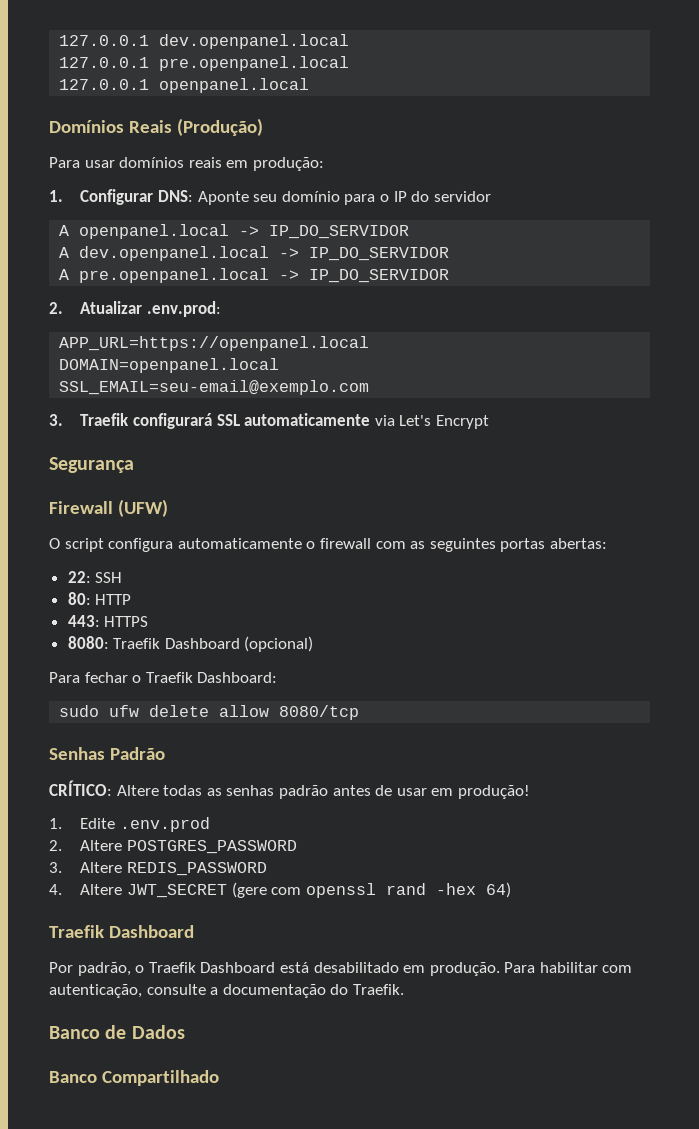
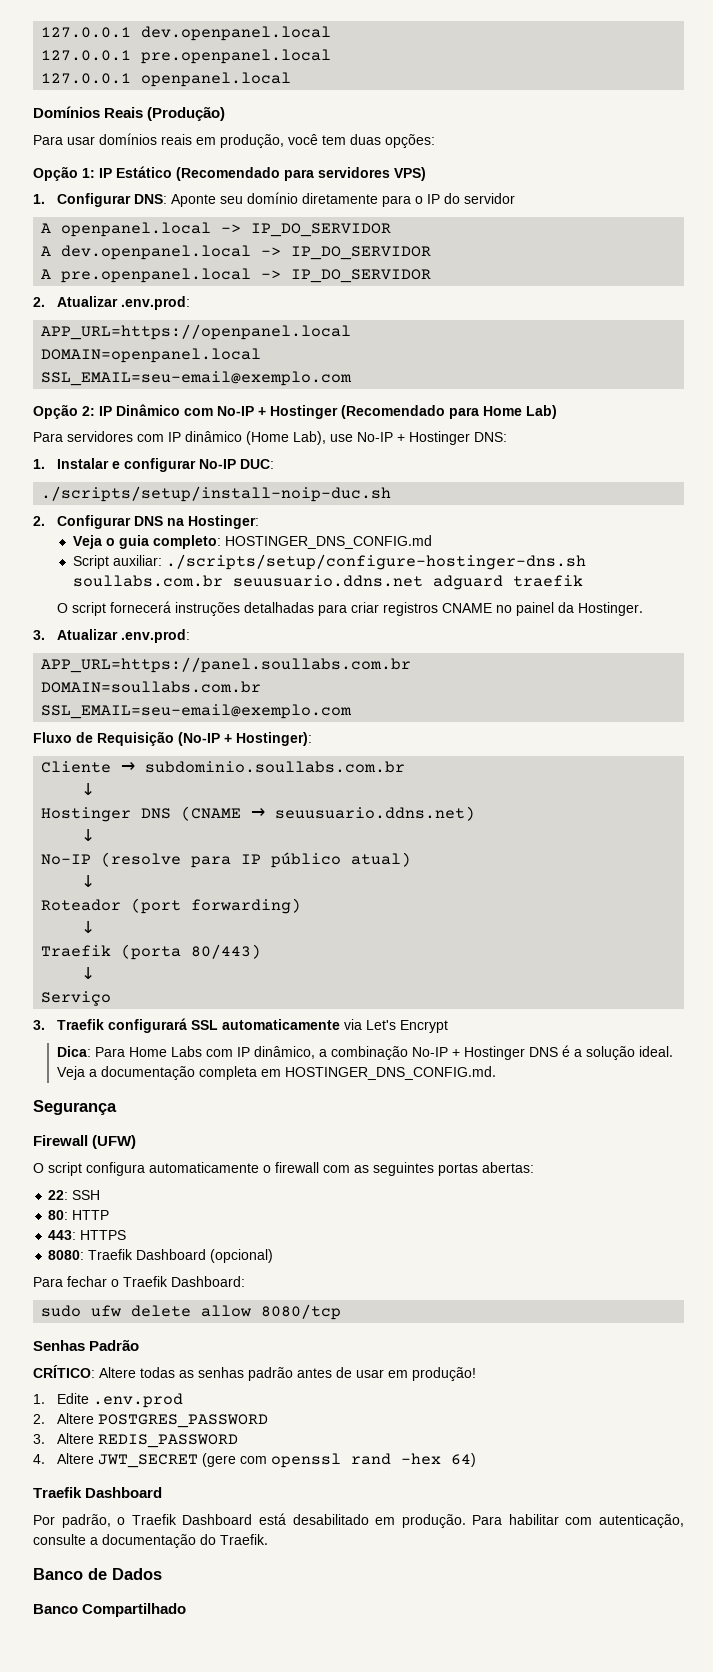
- Para usar domínios reais em produção:
+ Para usar domínios reais em produção, você tem duas opções:
+ Opção 1: IP Estático (Recomendado para servidores VPS)
- 1. Configurar DNS: Aponte seu domínio para o IP do servidor
+ 1. Configurar DNS: Aponte seu domínio diretamente para o IP do servidor
+ Opção 2: IP Dinâmico com No-IP + Hostinger (Recomendado para Home Lab)
+ Para servidores com IP dinâmico (Home Lab), use No-IP + Hostinger DNS:
+ 1. Instalar e configurar No-IP DUC:
+ ./scripts/setup/install-noip-duc.sh
+ 2. Configurar DNS na Hostinger:
+ Veja o guia completo: HOSTINGER_DNS_CONFIG.md
+ Script auxiliar: ./scripts/setup/configure-hostinger-dns.sh soullabs.com.br seuusuario.ddns.net adguard traefik
+ O script fornecerá instruções detalhadas para criar registros CNAME no painel da Hostinger.
+ 3. Atualizar .env.prod:
+ APP_URL=https://panel.soullabs.com.br
+ DOMAIN=soullabs.com.br
+ SSL_EMAIL=seu-email@exemplo.com
+ Fluxo de Requisição (No-IP + Hostinger):
+ Cliente → subdominio.soullabs.com.br
+ ↓
+ Hostinger DNS (CNAME → seuusuario.ddns.net)
+ ↓
+ No-IP (resolve para IP público atual)
+ ↓
+ Roteador (port forwarding)
+ ↓
+ Traefik (porta 80/443)
+ ↓
+ Serviço
+ Dica: Para Home Labs com IP dinâmico, a combinação No-IP + Hostinger DNS é a solução ideal. Veja a documentação completa em HOSTINGER_DNS_CONFIG.md.

